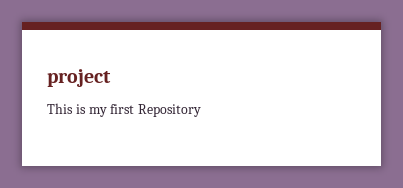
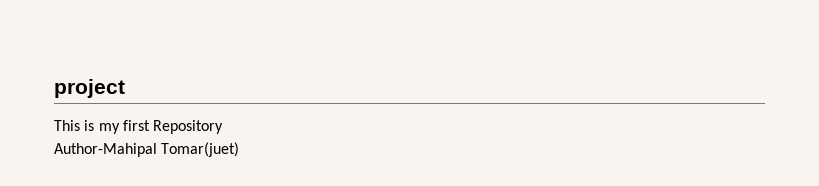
+ Author-Mahipal Tomar(juet)

